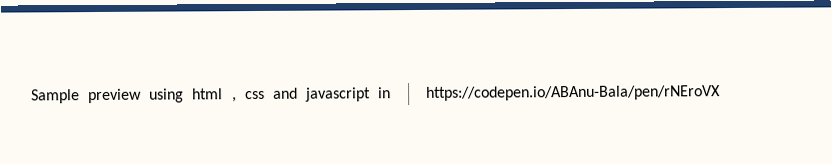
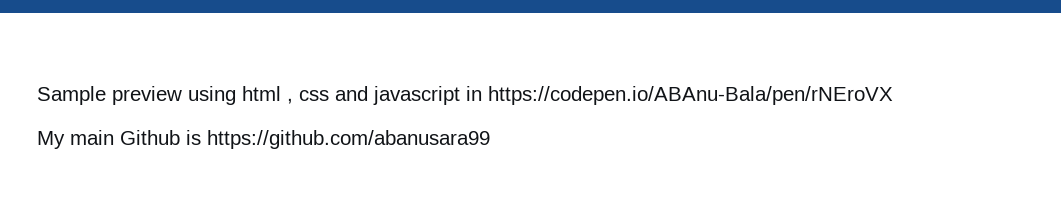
+ My main Github is https://github.com/abanusara99

